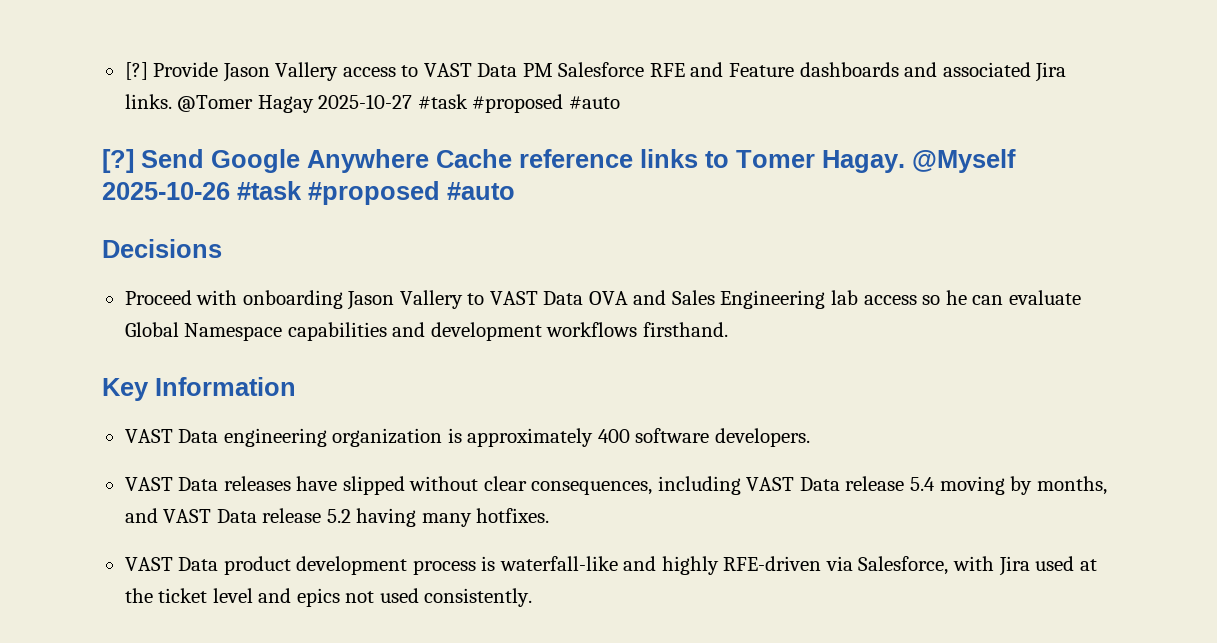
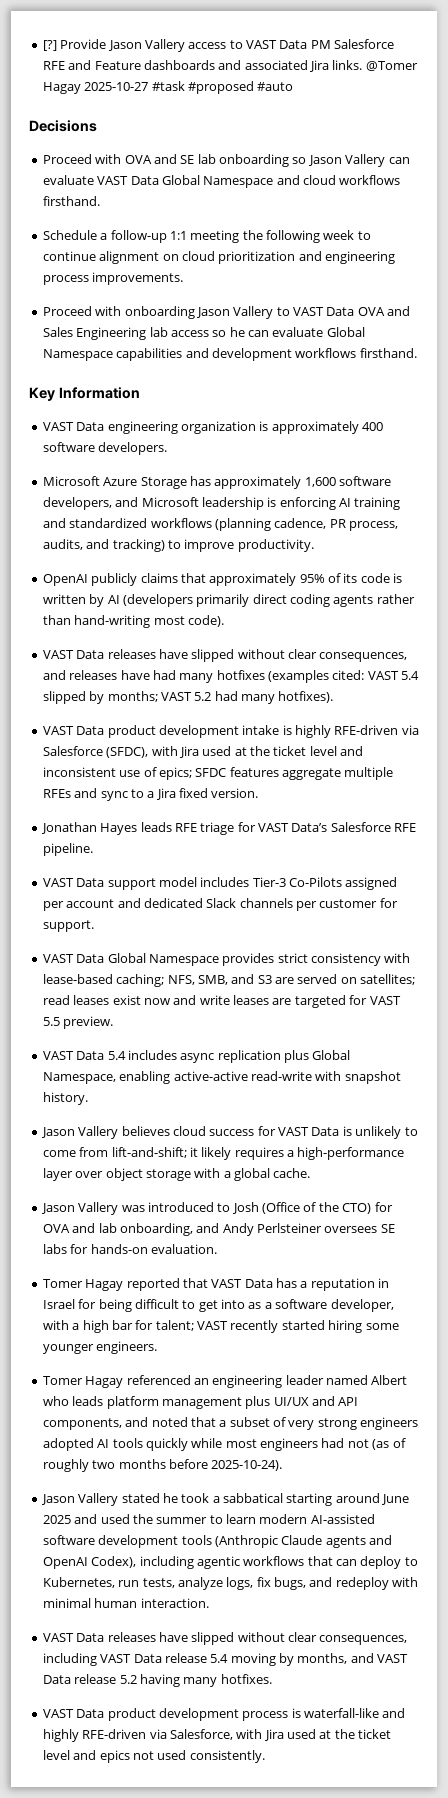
- [?] Send Google Anywhere Cache reference links to Tomer Hagay. @Myself 2025-10-26 #task #proposed #auto
  Decisions
+ Proceed with OVA and SE lab onboarding so Jason Vallery can evaluate VAST Data Global Namespace and cloud workflows firsthand.
+ Schedule a follow-up 1:1 meeting the following week to continue alignment on cloud prioritization and engineering process improvements.
+ Microsoft Azure Storage has approximately 1,600 software developers, and Microsoft leadership is enforcing AI training and standardized workflows (planning cadence, PR process, audits, and tracking) to improve productivity.
+ OpenAI publicly claims that approximately 95% of its code is written by AI (developers primarily direct coding agents rather than hand-writing most code).
+ VAST Data releases have slipped without clear consequences, and releases have had many hotfixes (examples cited: VAST 5.4 slipped by months; VAST 5.2 had many hotfixes).
+ VAST Data product development intake is highly RFE-driven via Salesforce (SFDC), with Jira used at the ticket level and inconsistent use of epics; SFDC features aggregate multiple RFEs and sync to a Jira fixed version.
+ Jonathan Hayes leads RFE triage for VAST Data’s Salesforce RFE pipeline.
+ VAST Data support model includes Tier-3 Co-Pilots assigned per account and dedicated Slack channels per customer for support.
+ VAST Data Global Namespace provides strict consistency with lease-based caching; NFS, SMB, and S3 are served on satellites; read leases exist now and write leases are targeted for VAST 5.5 preview.
+ VAST Data 5.4 includes async replication plus Global Namespace, enabling active-active read-write with snapshot history.
+ Jason Vallery believes cloud success for VAST Data is unlikely to come from lift-and-shift; it likely requires a high-performance layer over object storage with a global cache.
+ Jason Vallery was introduced to Josh (Office of the CTO) for OVA and lab onboarding, and Andy Perlsteiner oversees SE labs for hands-on evaluation.
+ Tomer Hagay reported that VAST Data has a reputation in Israel for being difficult to get into as a software developer, with a high bar for talent; VAST recently started hiring some younger engineers.
+ Tomer Hagay referenced an engineering leader named Albert who leads platform management plus UI/UX and API components, and noted that a subset of very strong engineers adopted AI tools quickly while most engineers had not (as of roughly two months before 2025-10-24).
+ Jason Vallery stated he took a sabbatical starting around June 2025 and used the summer to learn modern AI-assisted software development tools (Anthropic Claude agents and OpenAI Codex), including agentic workflows that can deploy to Kubernetes, run tests, analyze logs, fix bugs, and redeploy with minimal human interaction.

